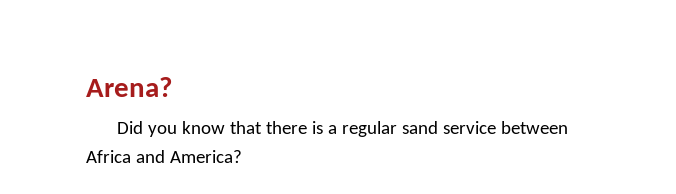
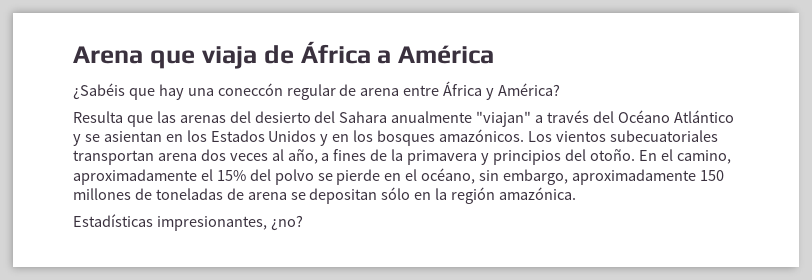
- Arena?
- Did you know that there is a regular sand service between Africa and America?
+ Arena que viaja de África a América
+ ¿Sabéis que hay una coneccón regular de arena entre África y América?
+ Resulta que las arenas del desierto del Sahara anualmente "viajan" a través del Océano Atlántico y se asientan en los Estados Unidos y en los bosques amazónicos. Los vientos subecuatoriales transportan arena dos veces al año, a fines de la primavera y principios del otoño. En el camino, aproximadamente el 15% del polvo se pierde en el océano, sin embargo, aproximadamente 150 millones de toneladas de arena se depositan sólo en la región amazónica.
+ Estadísticas impresionantes, ¿no?

